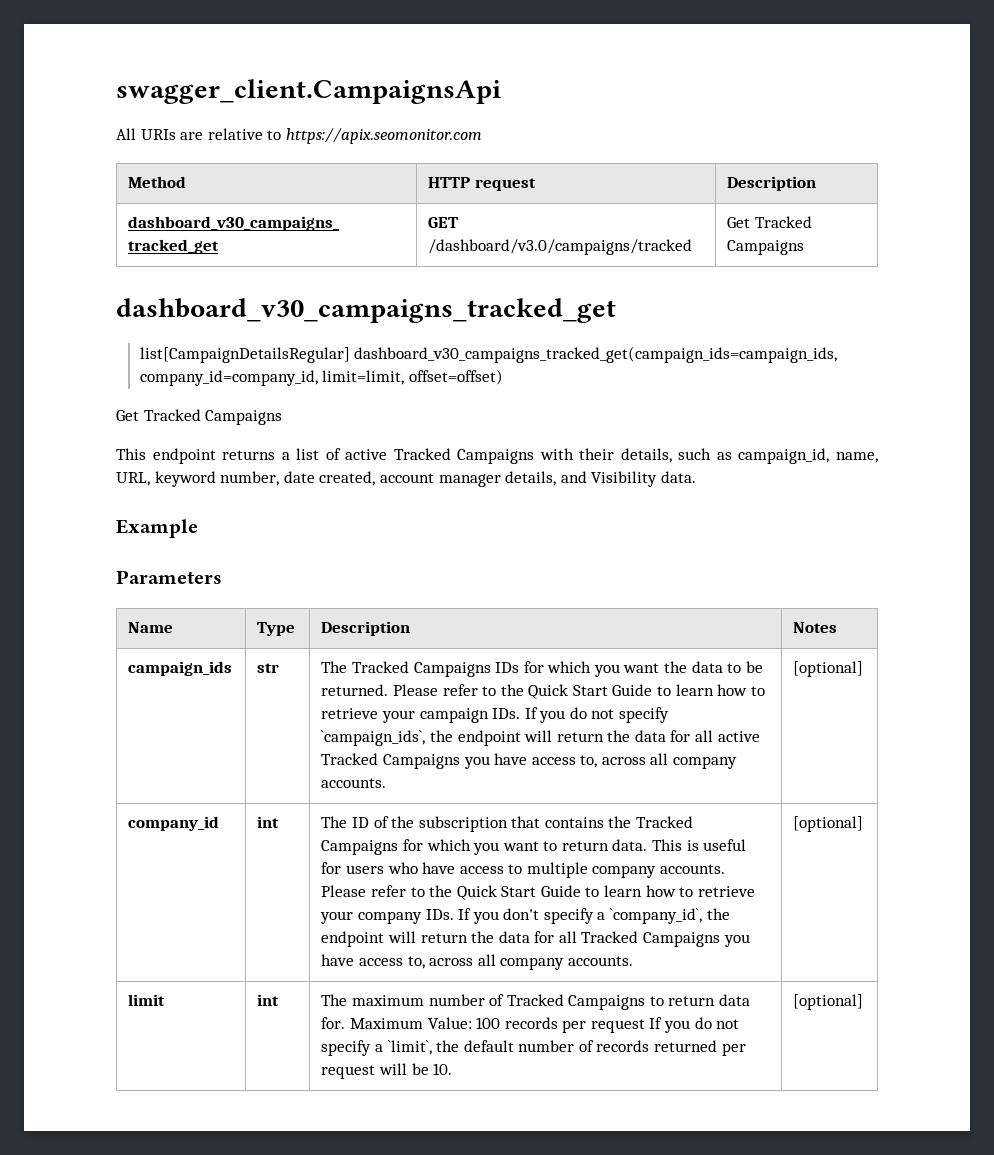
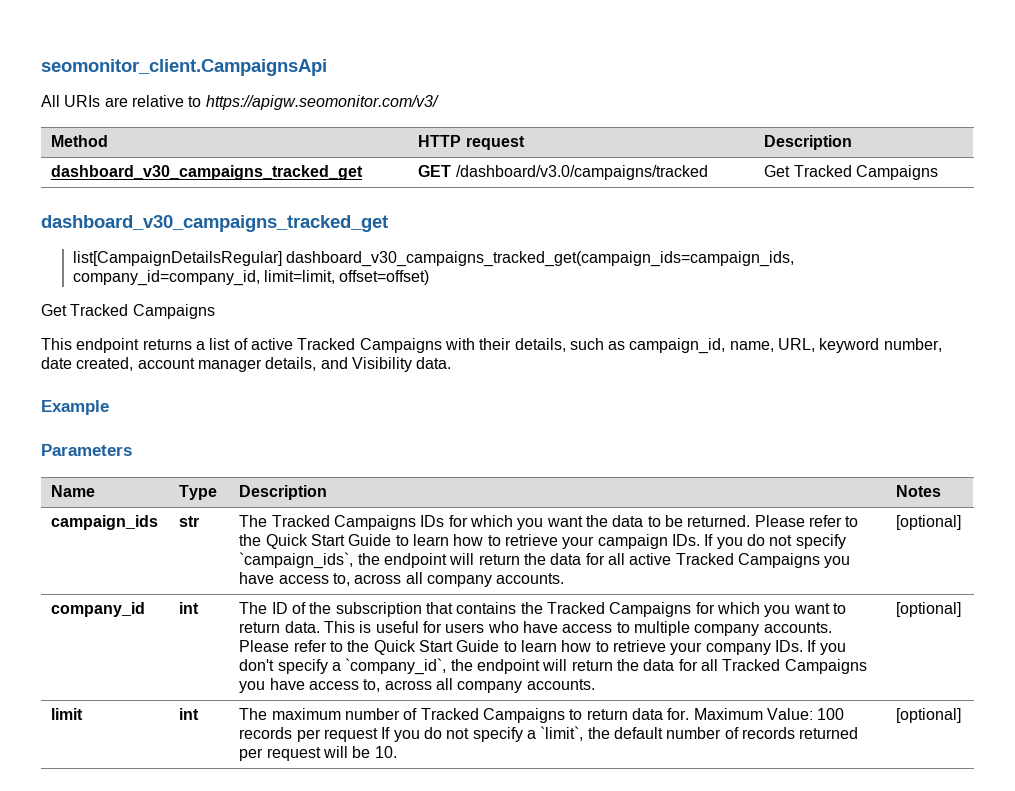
- swagger_client.CampaignsApi
+ seomonitor_client.CampaignsApi
- All URIs are relative to https://apix.seomonitor.com
+ All URIs are relative to https://apigw.seomonitor.com/v3/

